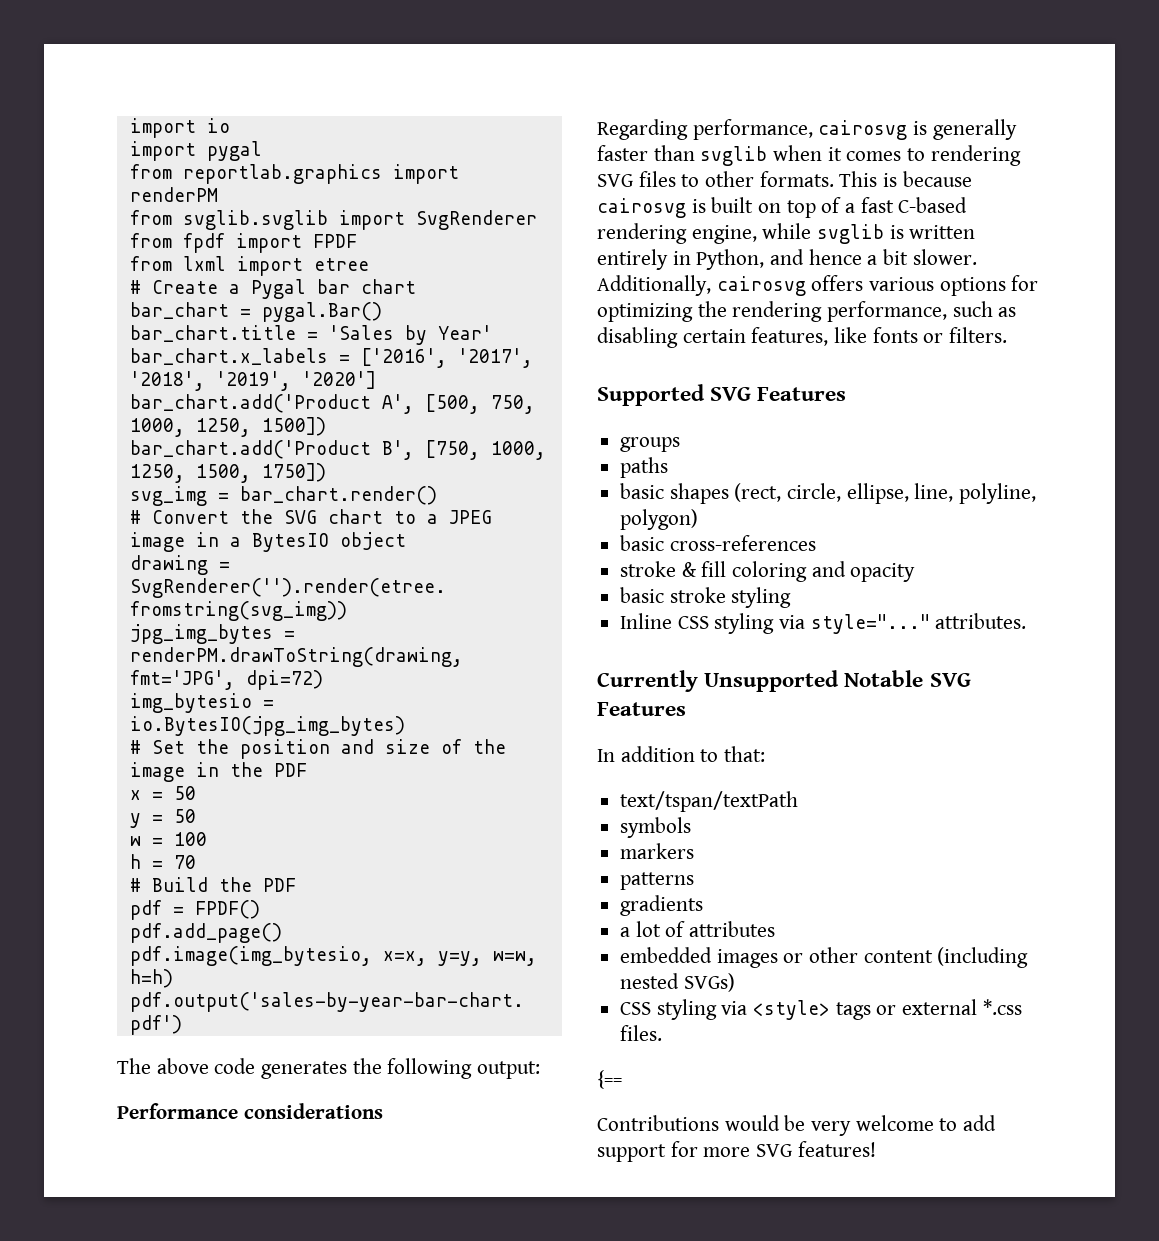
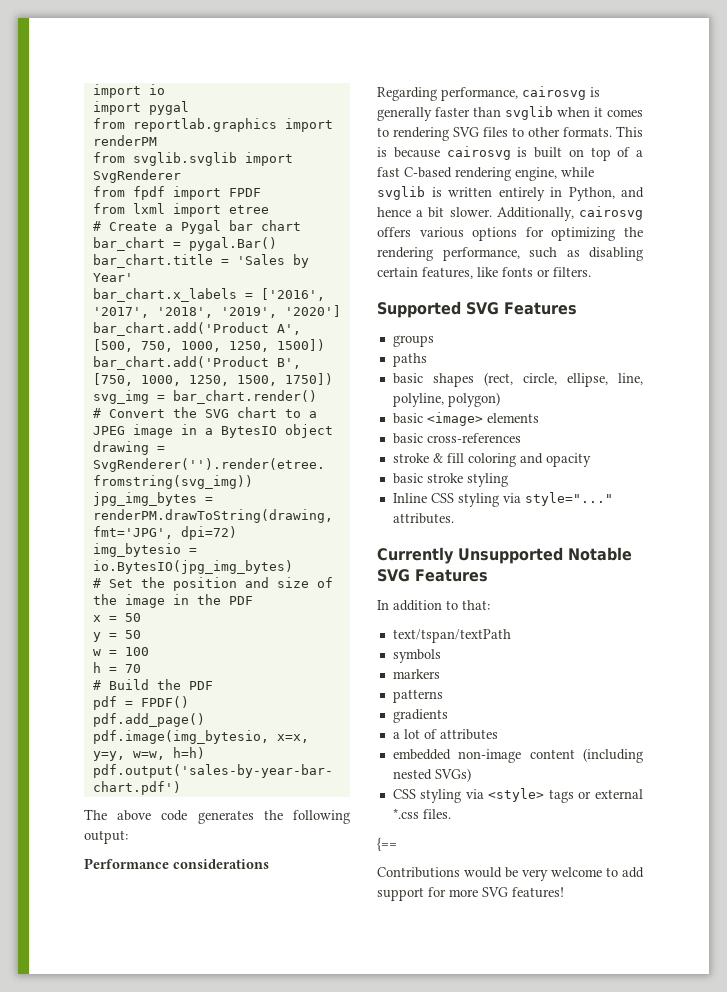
+ basic <image> elements
- embedded images or other content (including nested SVGs)
+ embedded non-image content (including nested SVGs)

